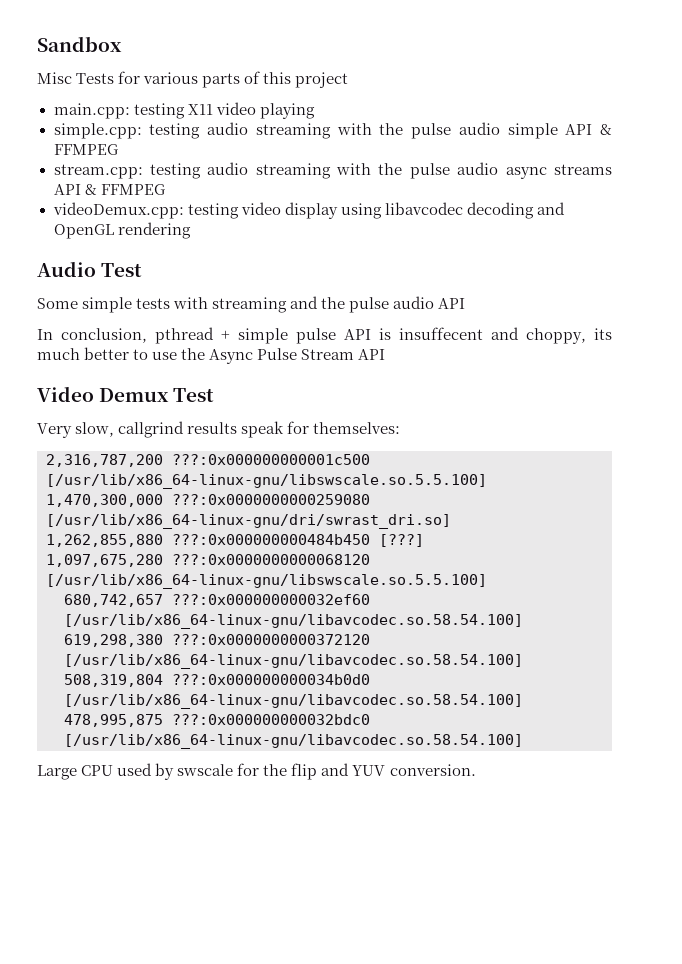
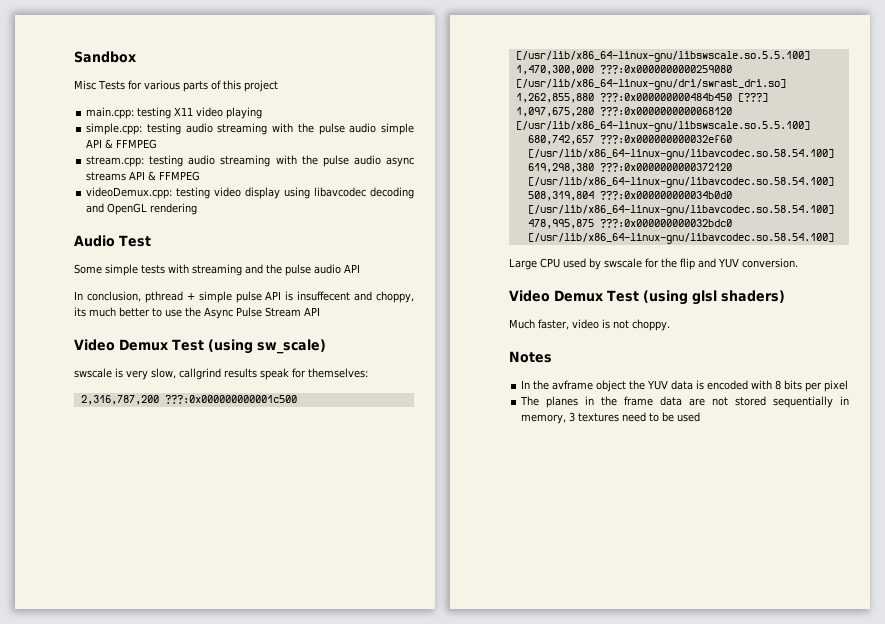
- Video Demux Test
- Very slow, callgrind results speak for themselves:
+ Video Demux Test (using sw_scale)
+ swscale is very slow, callgrind results speak for themselves:
+ Video Demux Test (using glsl shaders)
+ Much faster, video is not choppy.
+ Notes
+ In the avframe object the YUV data is encoded with 8 bits per pixel
+ The planes in the frame data are not stored sequentially in memory, 3 textures need to be used

